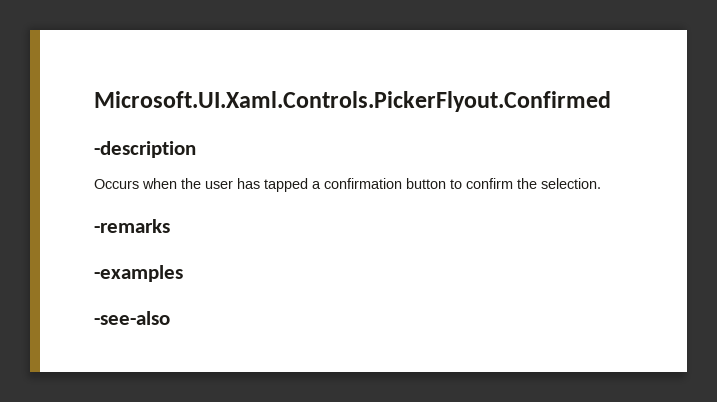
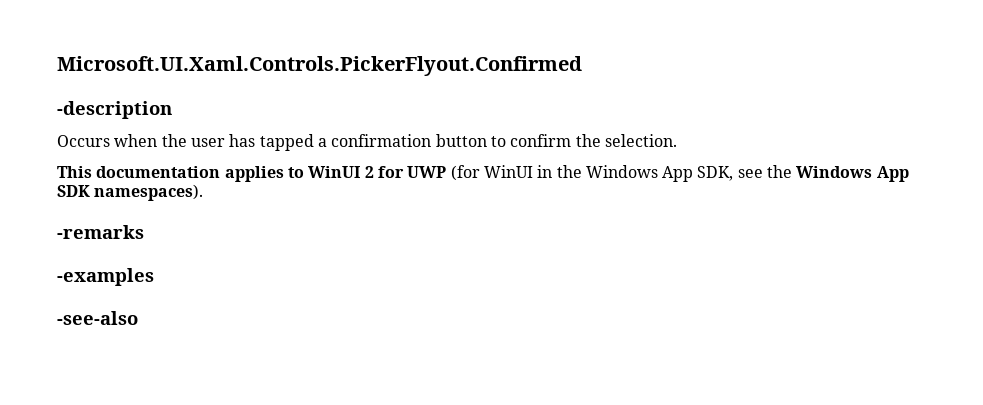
+ This documentation applies to WinUI 2 for UWP (for WinUI in the Windows App SDK, see the Windows App SDK namespaces).

